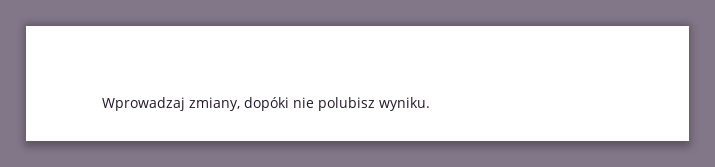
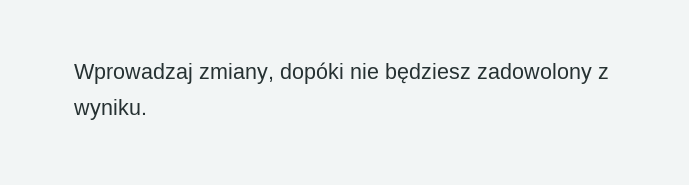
- Wprowadzaj zmiany, dopóki nie polubisz wyniku.
+ Wprowadzaj zmiany, dopóki nie będziesz zadowolony z wyniku.

